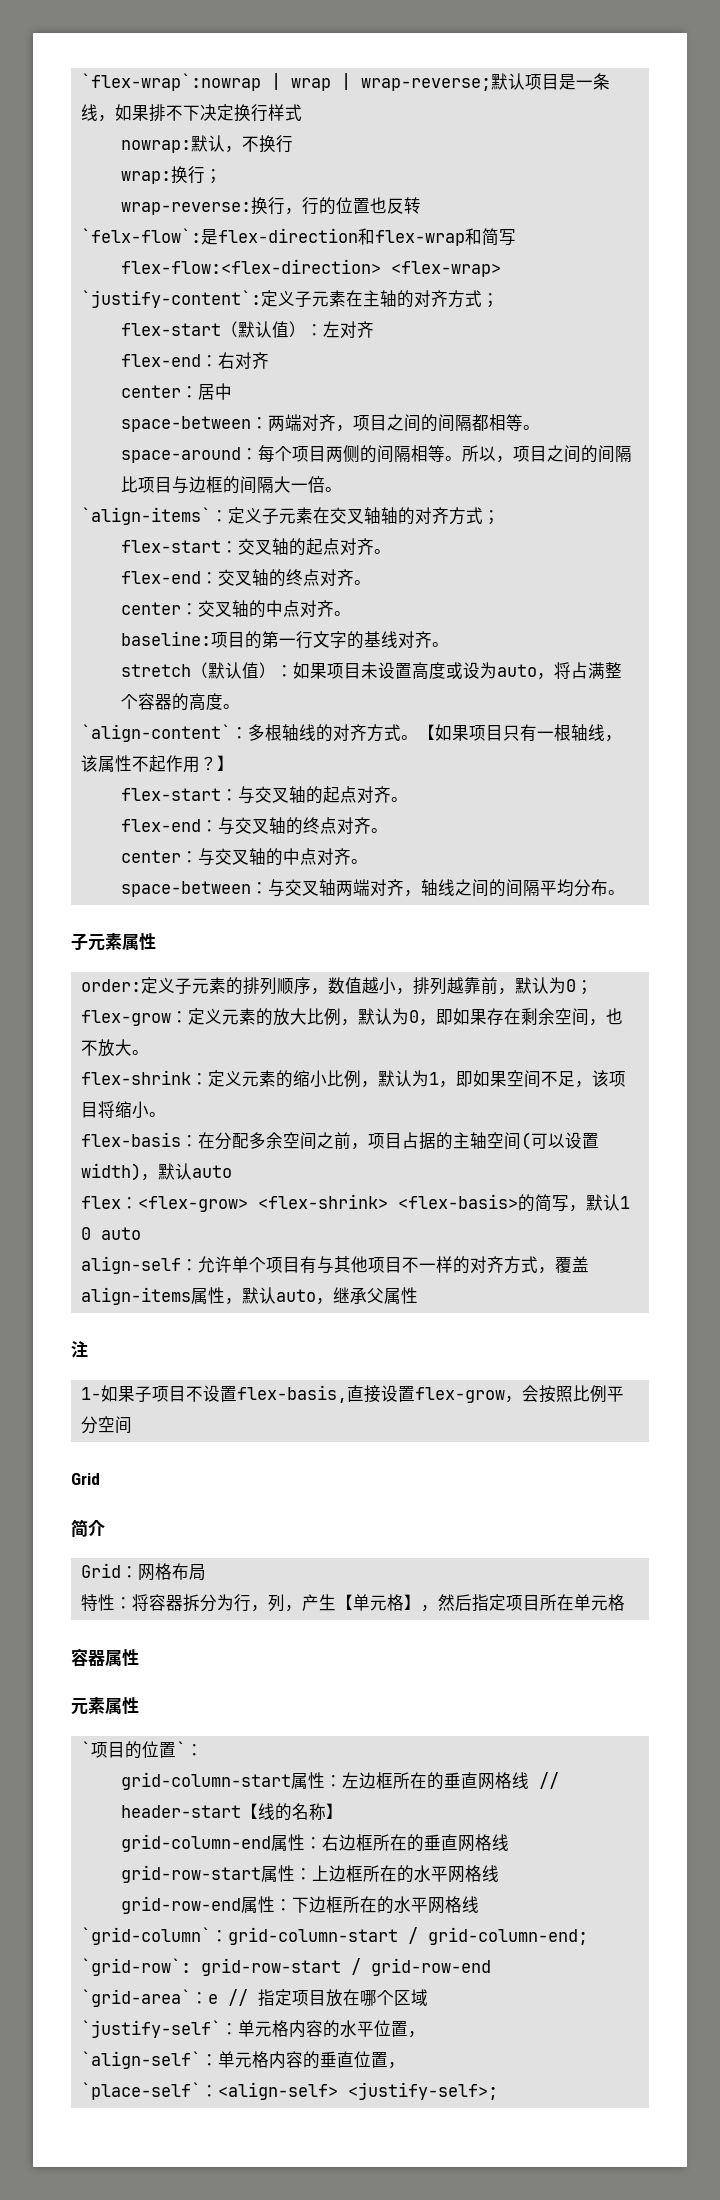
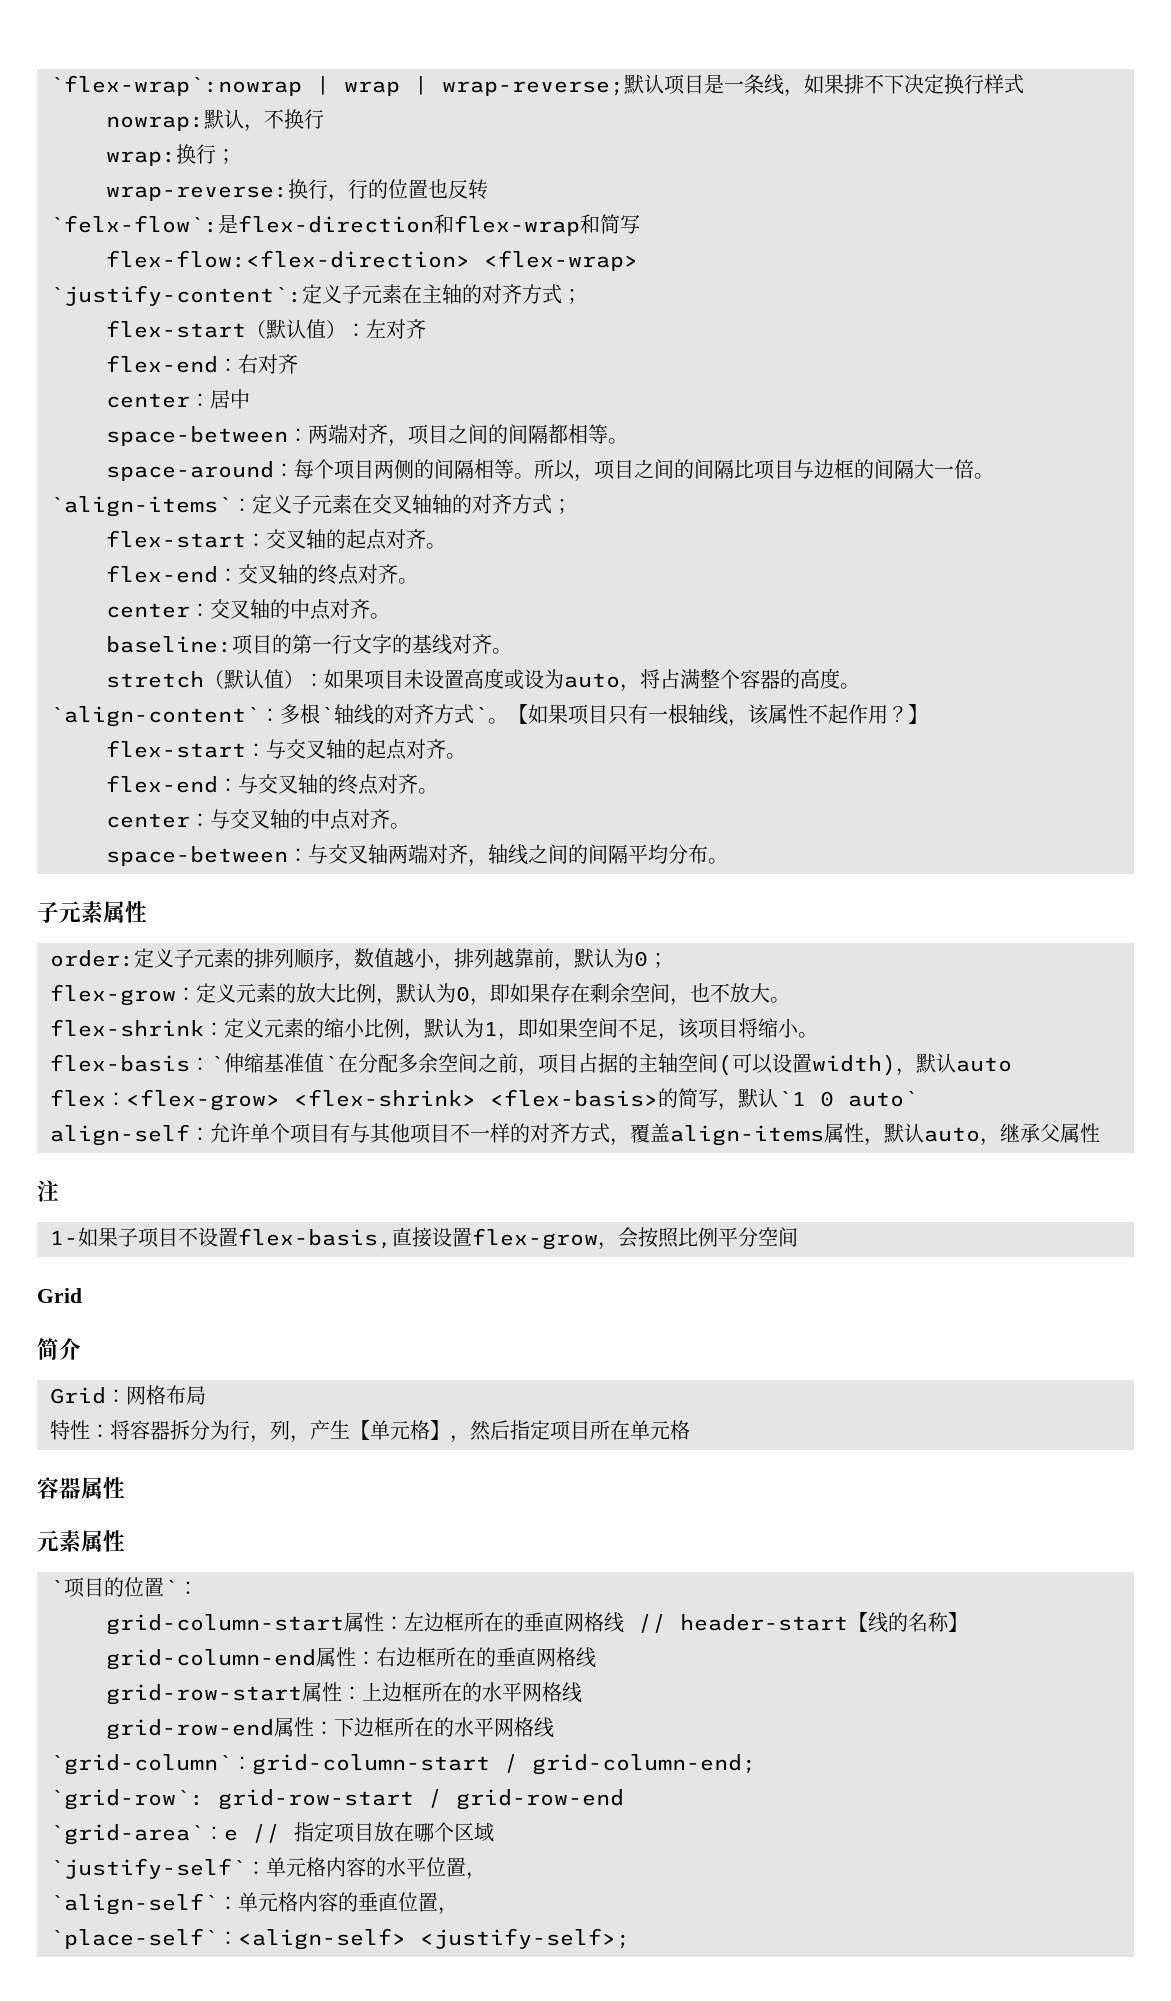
- `align-content`：多根轴线的对齐方式。
+ `align-content`：多根`轴线的对齐方式`。
- flex-basis：在分配多余空间之前，项目占据的主轴空间(可以设置width)，默认auto
+ flex-basis：`伸缩基准值`在分配多余空间之前，项目占据的主轴空间(可以设置width)，默认auto
- flex：<flex-grow> <flex-shrink> <flex-basis>的简写，默认1 0 auto
+ flex：<flex-grow> <flex-shrink> <flex-basis>的简写，默认`1 0 auto`

